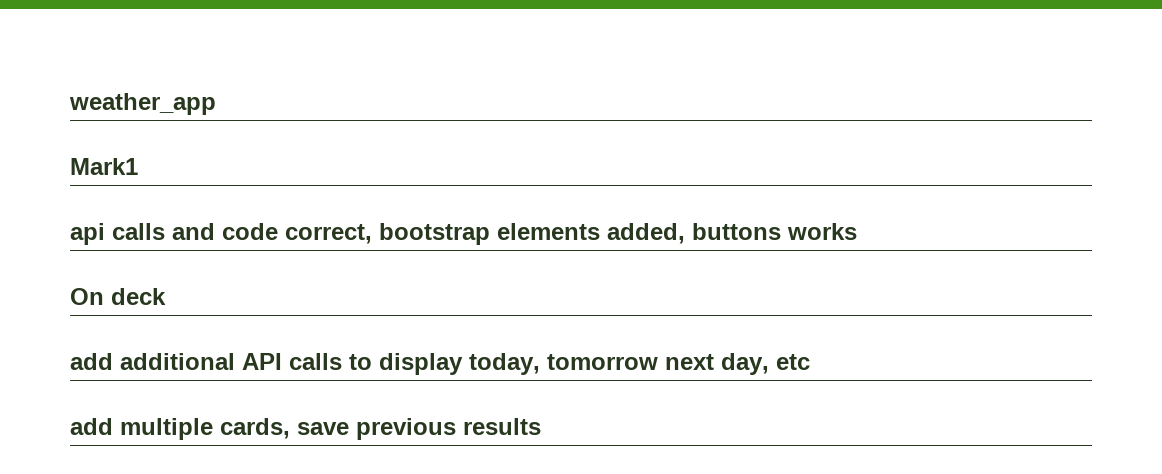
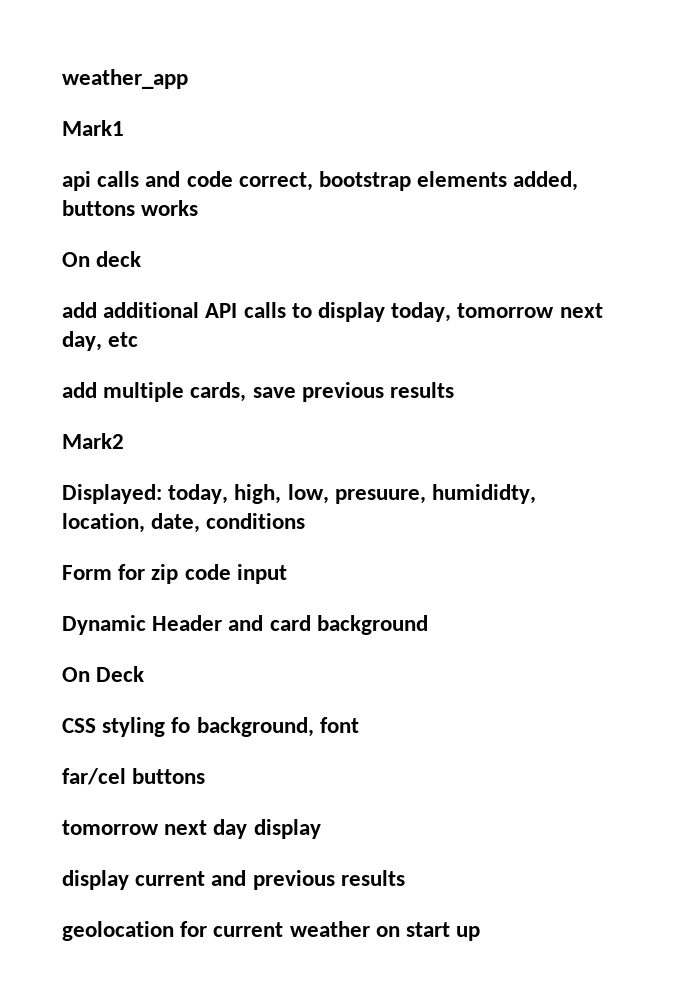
+ Mark2
+ Displayed: today, high, low, presuure, humididty, location, date, conditions
+ Form for zip code input
+ Dynamic Header and card background
+ On Deck
+ CSS styling fo background, font
+ far/cel buttons
+ tomorrow next day display
+ display current and previous results
+ geolocation for current weather on start up

